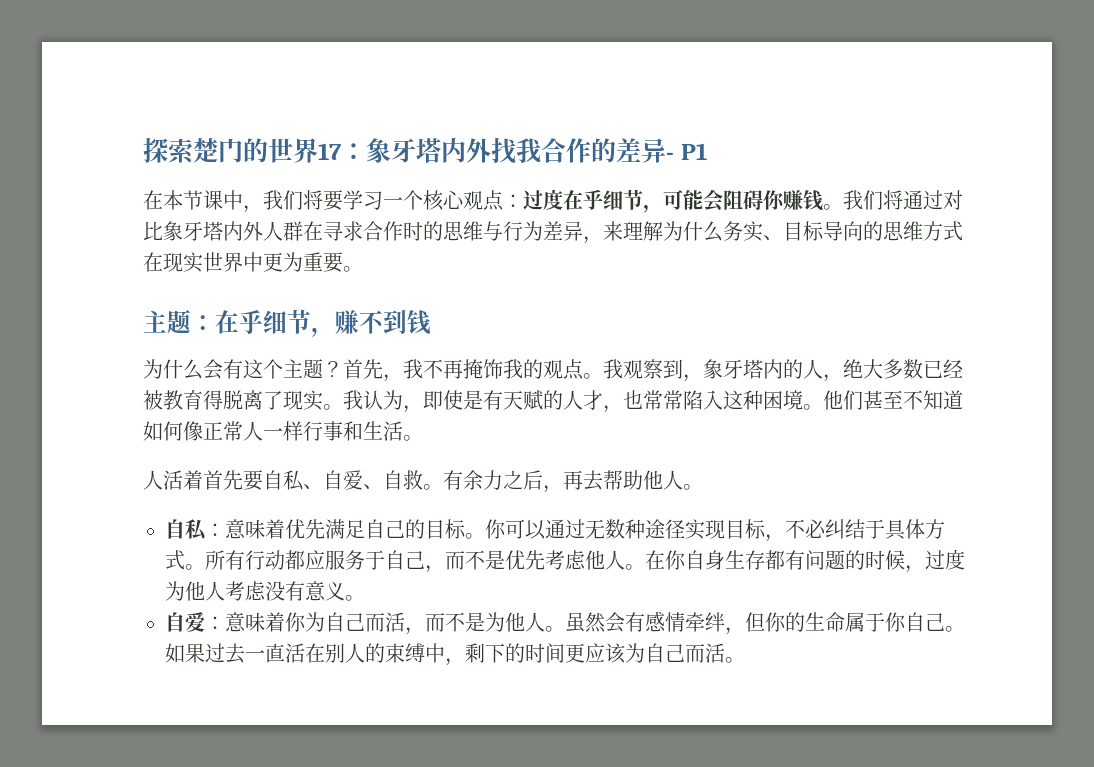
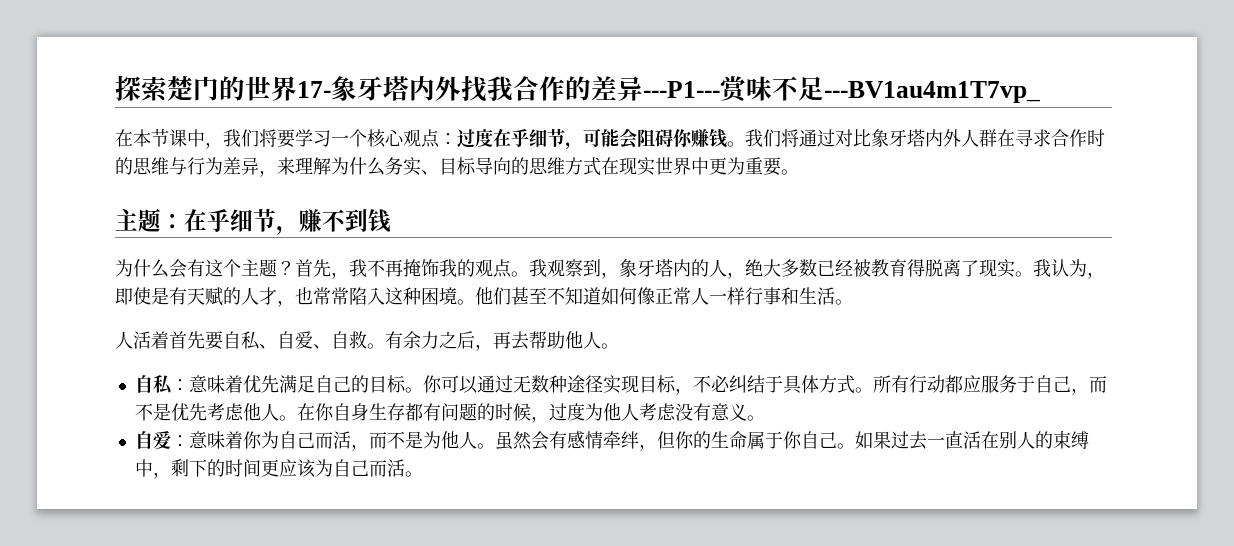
- 探索楚门的世界17：象牙塔内外找我合作的差异- P1
+ 探索楚门的世界17-象牙塔内外找我合作的差异---P1---赏味不足---BV1au4m1T7vp_

